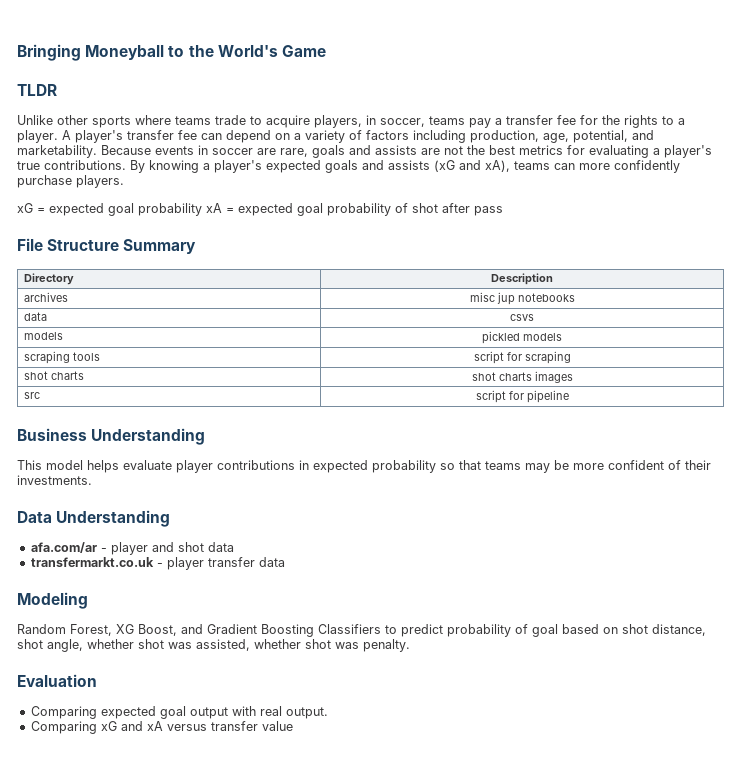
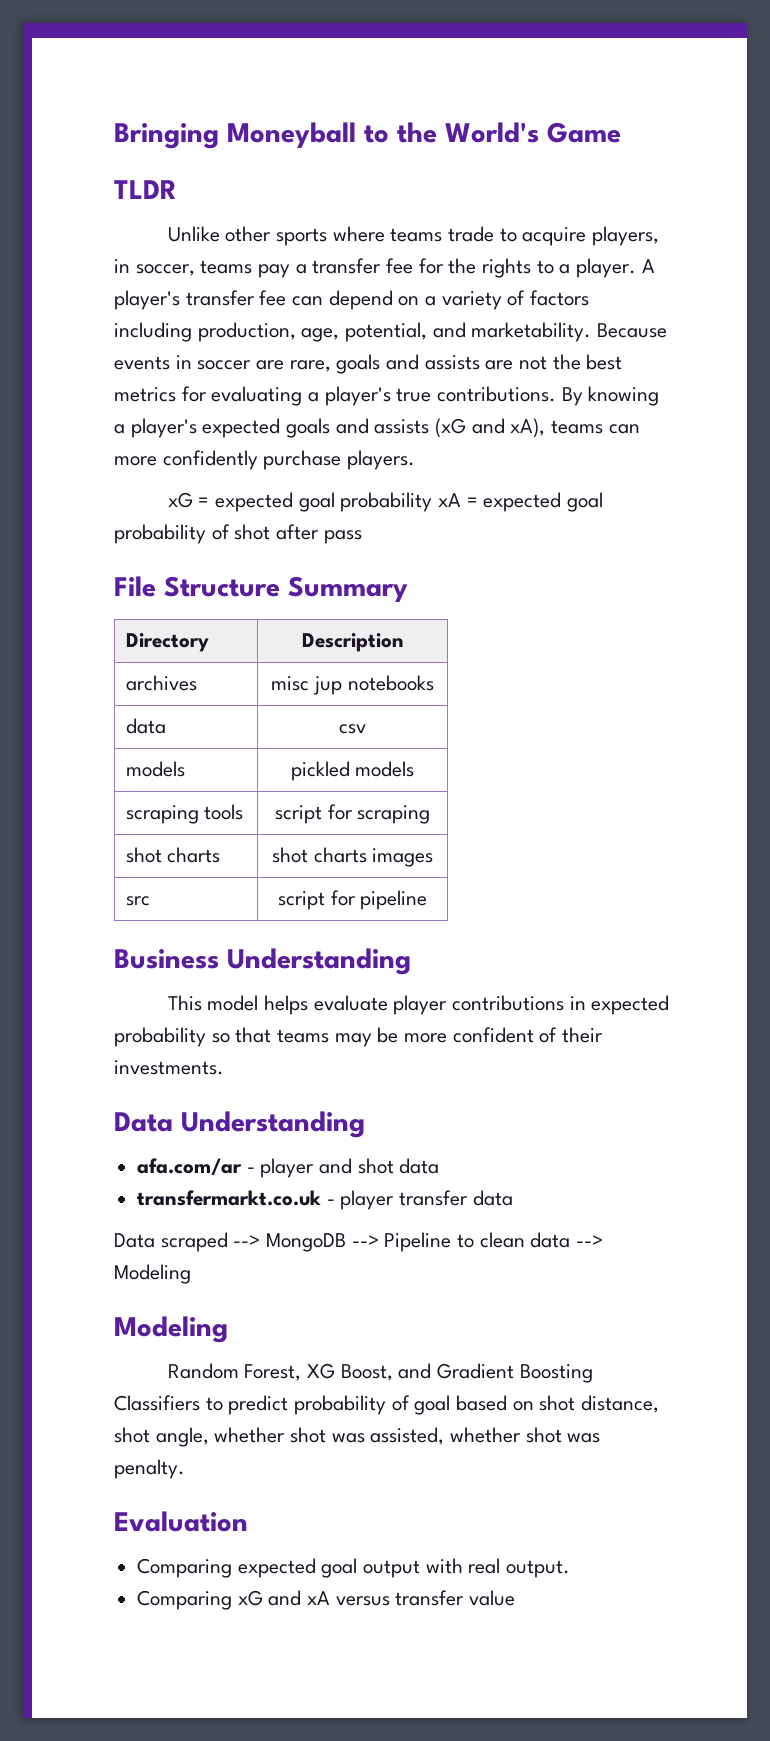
- data | csvs
+ data | csv
+ Data scraped --> MongoDB --> Pipeline to clean data --> Modeling

